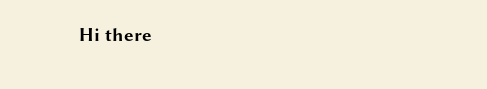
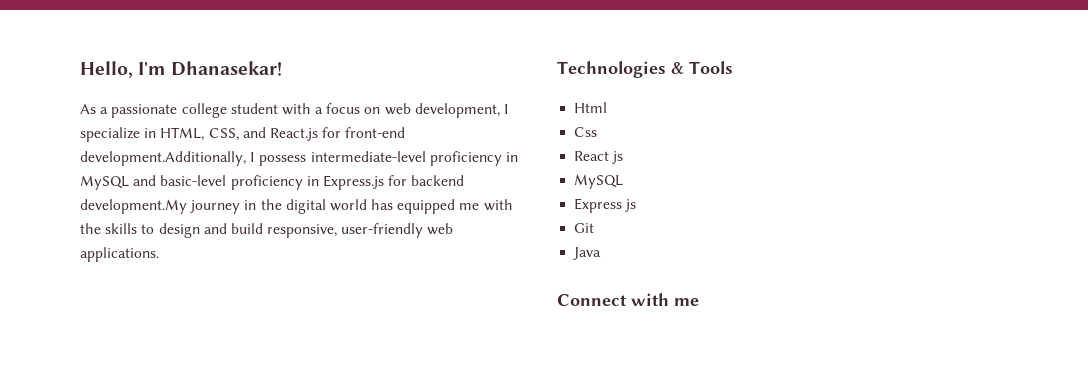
- Hi there
+ Hello, I'm Dhanasekar!
+ As a passionate college student with a focus on web development, I specialize in HTML, CSS, and React.js for front-end development.Additionally, I possess intermediate-level proficiency in MySQL and basic-level proficiency in Express.js for backend development.My journey in the digital world has equipped me with the skills to design and build responsive, user-friendly web applications.
+ Technologies & Tools
+ Html
+ Css
+ React js
+ MySQL
+ Express js
+ Git
+ Java
+ Connect with me

